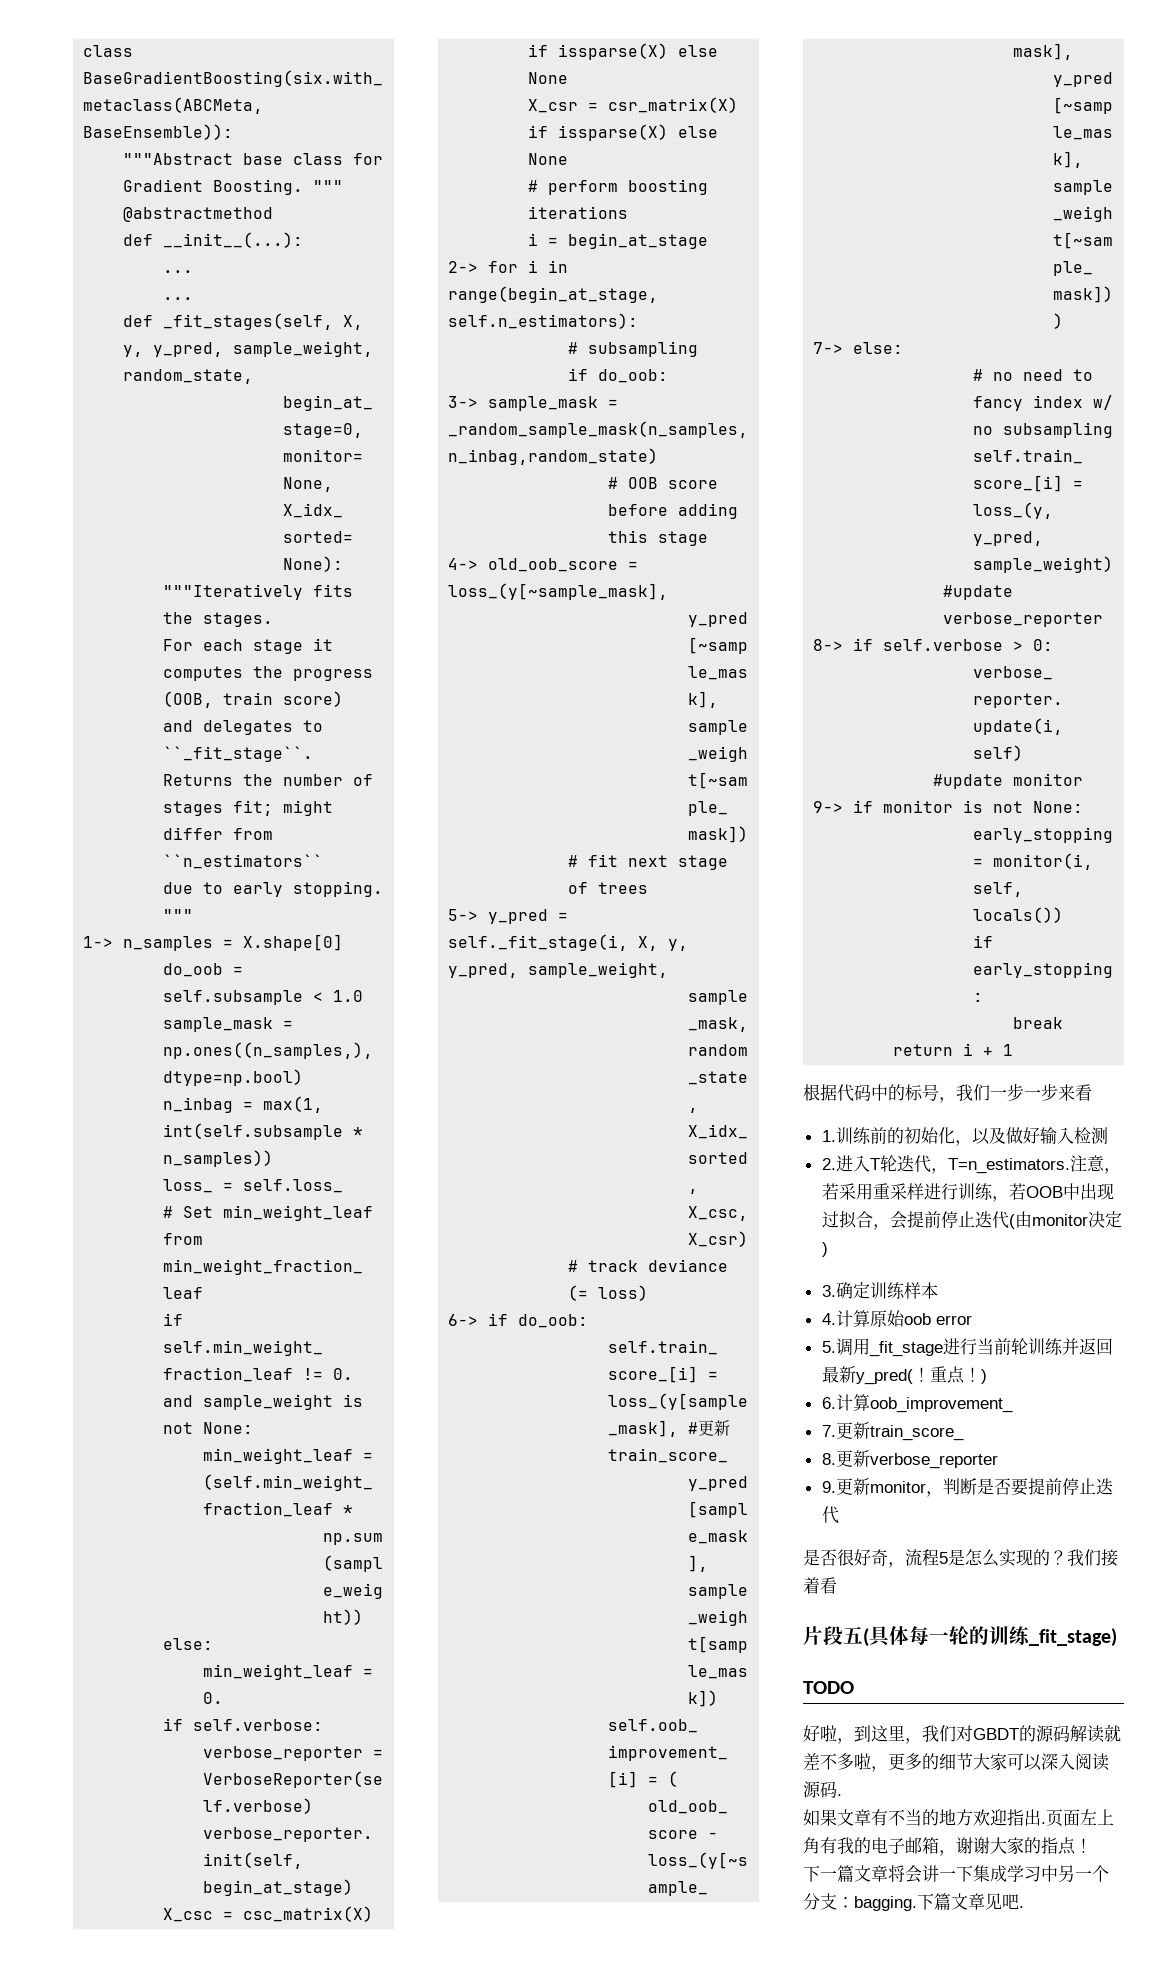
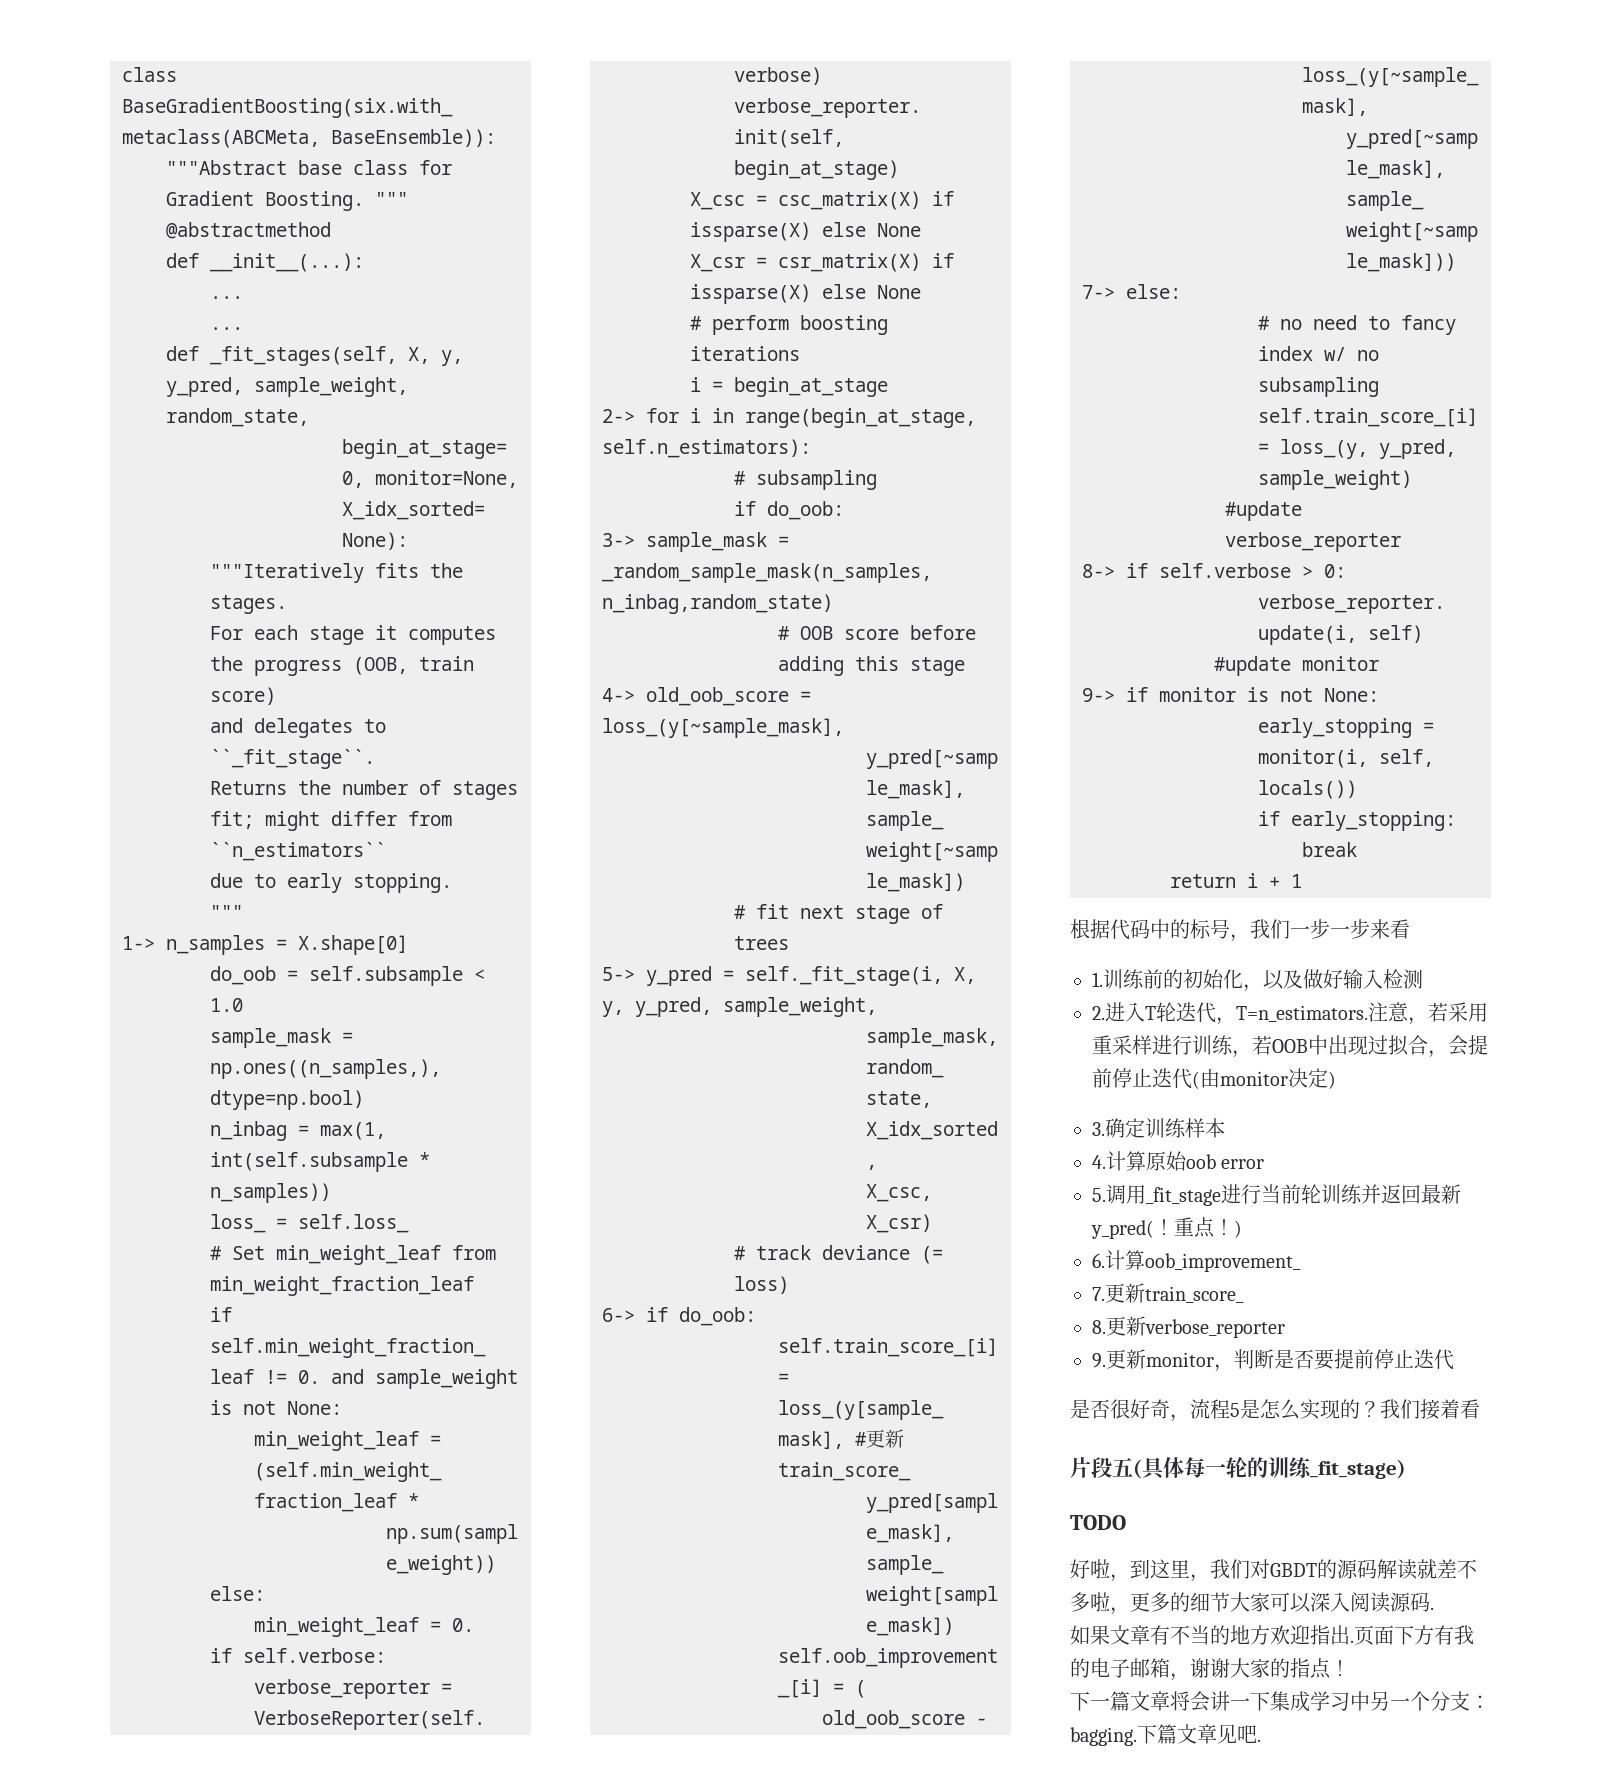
- 页面左上角有我的电子邮箱，谢谢大家的指点！
+ 页面下方有我的电子邮箱，谢谢大家的指点！

